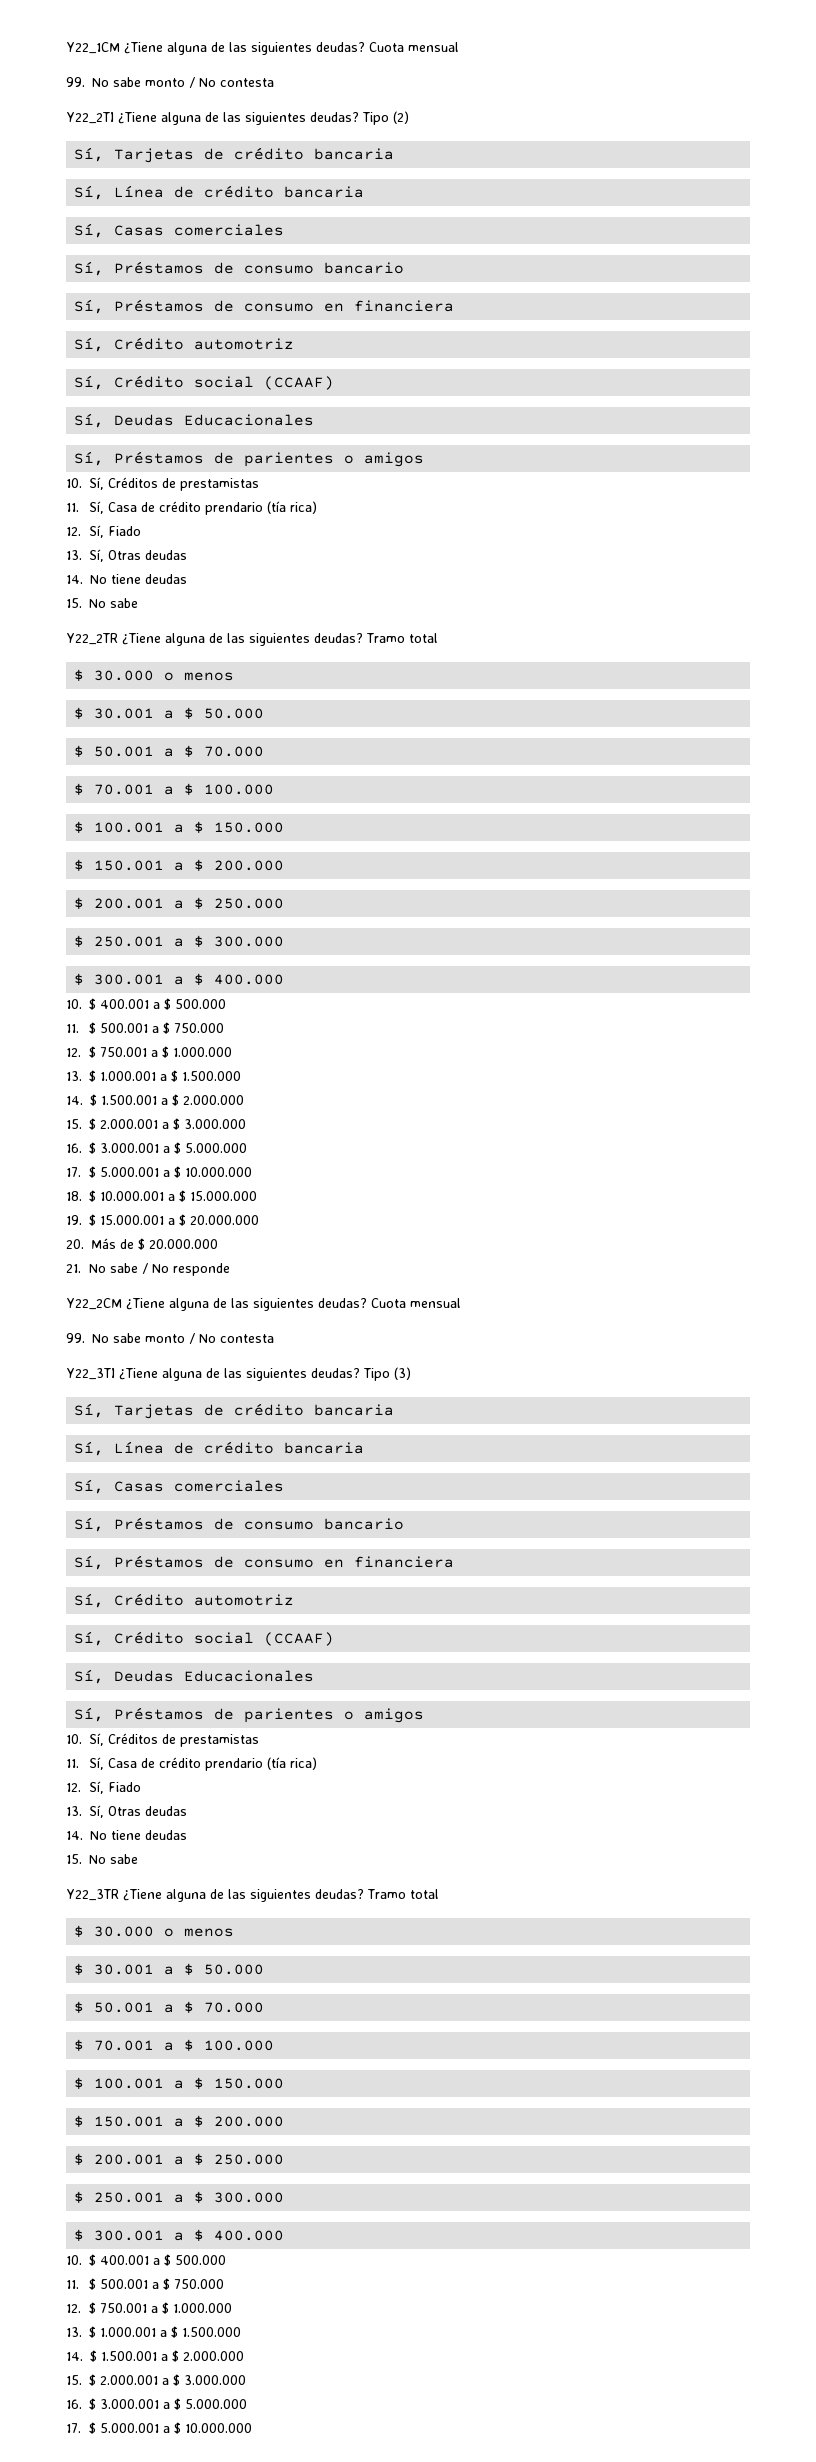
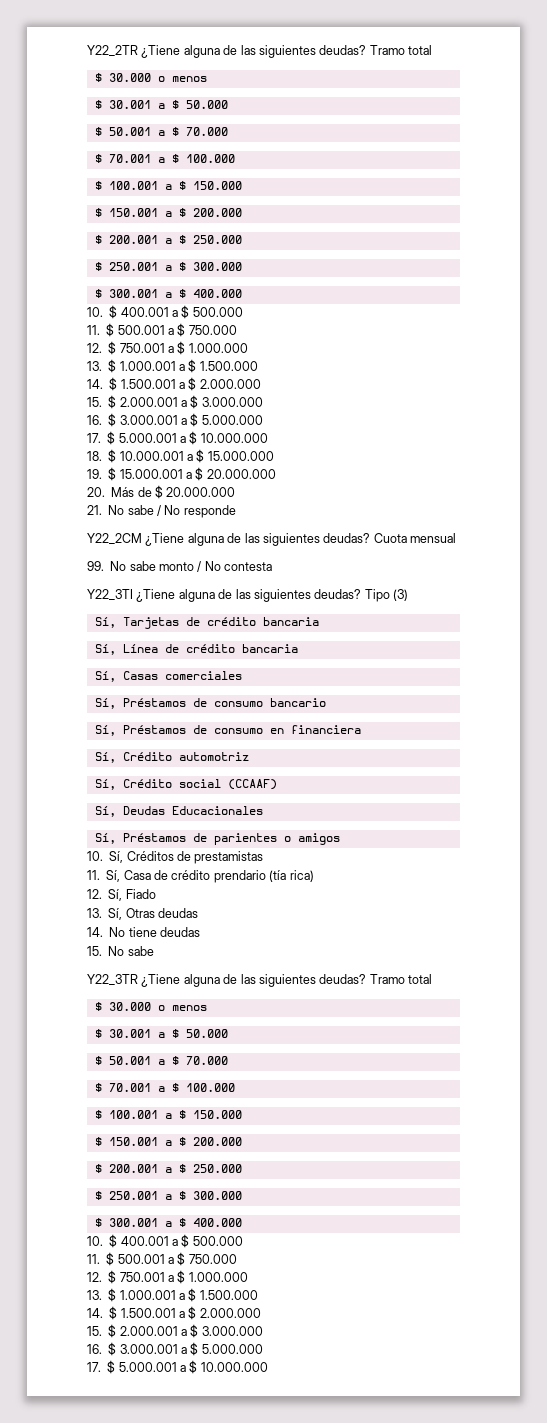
- Y22_1CM ¿Tiene alguna de las siguientes deudas? Cuota mensual
- 99. No sabe monto / No contesta
- Y22_2TI ¿Tiene alguna de las siguientes deudas? Tipo (2)
- Sí, Tarjetas de crédito bancaria
- Sí, Línea de crédito bancaria
- Sí, Casas comerciales
- Sí, Préstamos de consumo bancario
- Sí, Préstamos de consumo en financiera
- Sí, Crédito automotriz
- Sí, Crédito social (CCAAF)
- Sí, Deudas Educacionales
- Sí, Préstamos de parientes o amigos
- 10. Sí, Créditos de prestamistas
- 11. Sí, Casa de crédito prendario (tía rica)
- 12. Sí, Fiado
- 13. Sí, Otras deudas
- 14. No tiene deudas
- 15. No sabe

